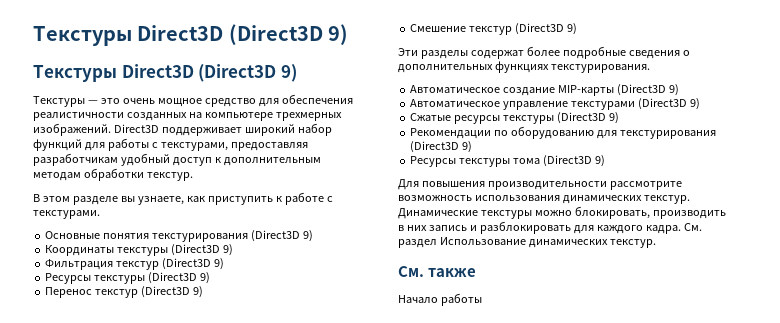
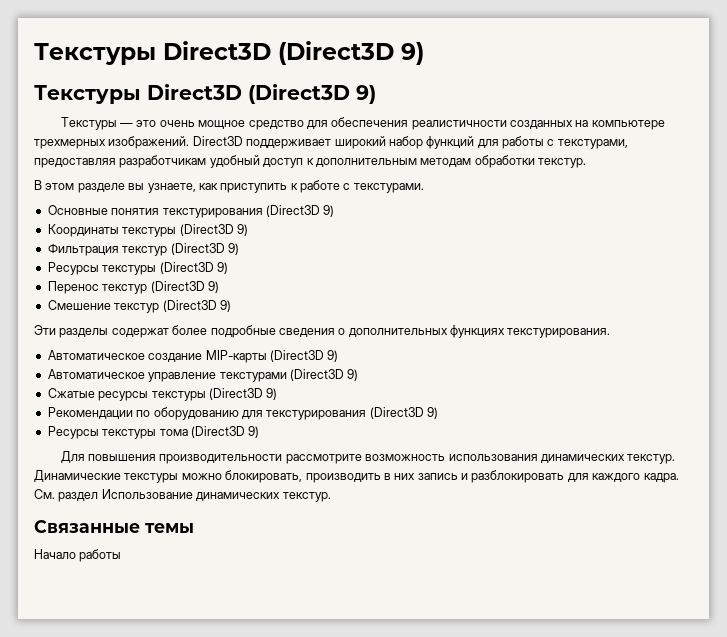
- См. также
+ Связанные темы

